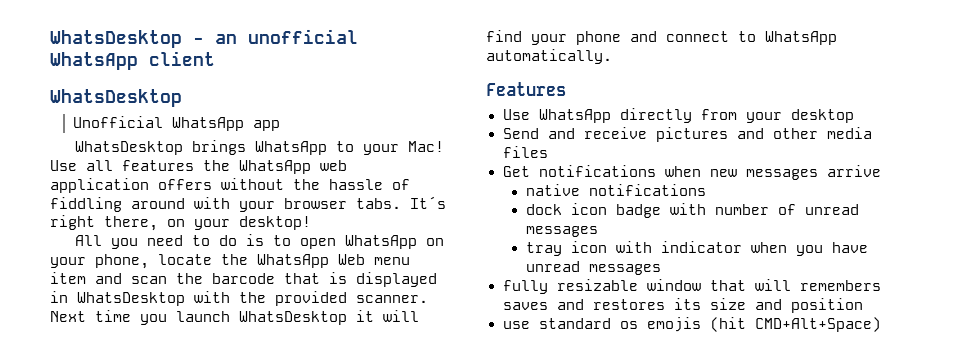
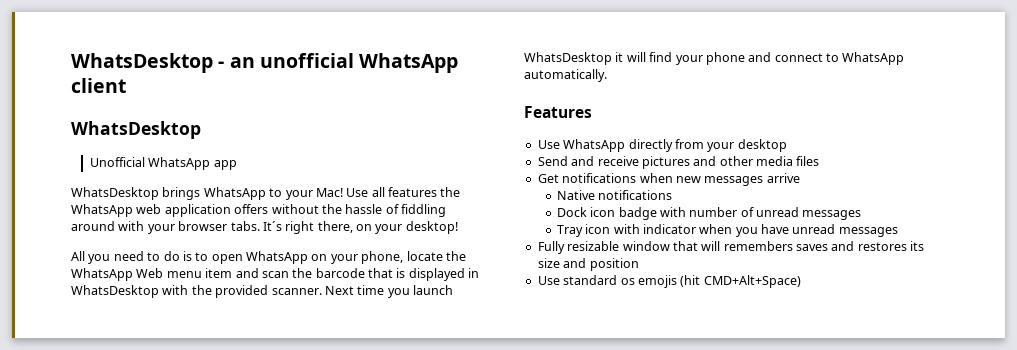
- native notifications
+ Native notifications
- dock icon badge with number of unread messages
+ Dock icon badge with number of unread messages
- tray icon with indicator when you have unread messages
+ Tray icon with indicator when you have unread messages
- fully resizable window that will remembers saves and restores its size and position
+ Fully resizable window that will remembers saves and restores its size and position
- use standard os emojis (hit CMD+Alt+Space)
+ Use standard os emojis (hit CMD+Alt+Space)

